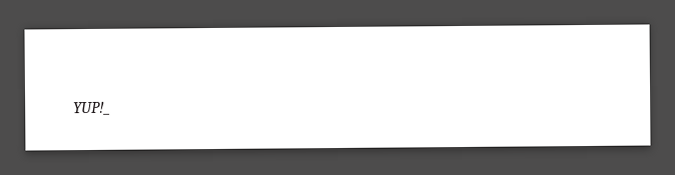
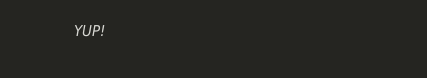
- YUP!_
+ YUP!

